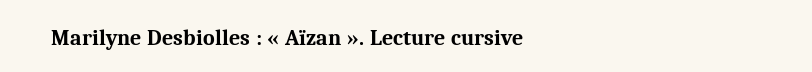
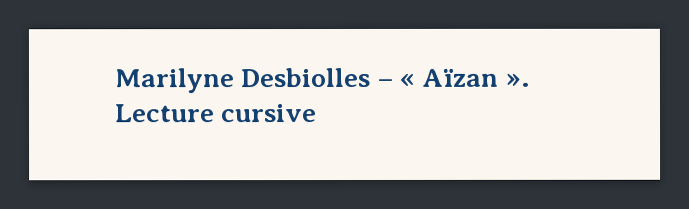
- Marilyne Desbiolles : « Aïzan ».
+ Marilyne Desbiolles – « Aïzan ».

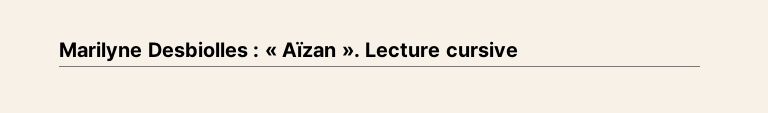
- Marilyne Desbiolles – « Aïzan ».
+ Marilyne Desbiolles : « Aïzan ».

